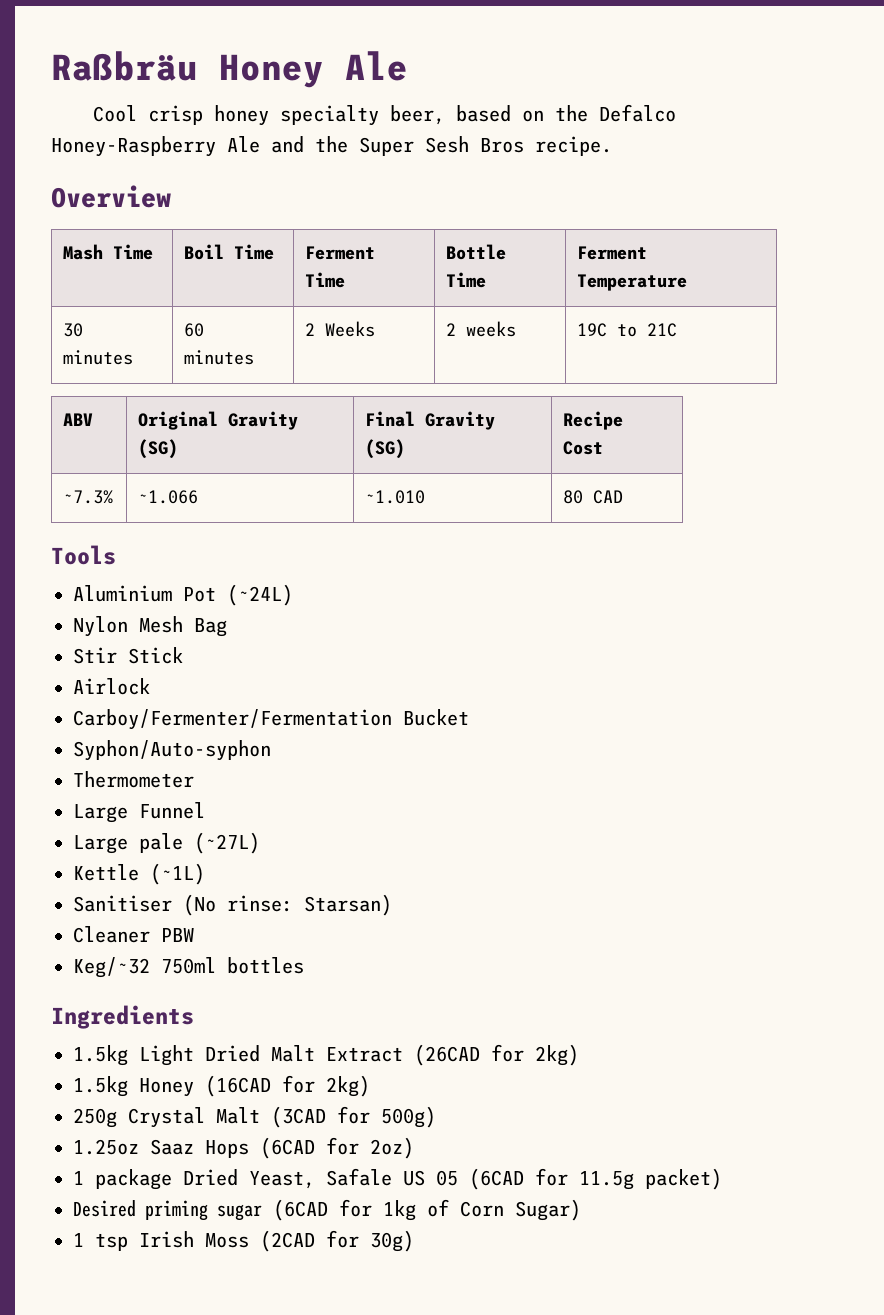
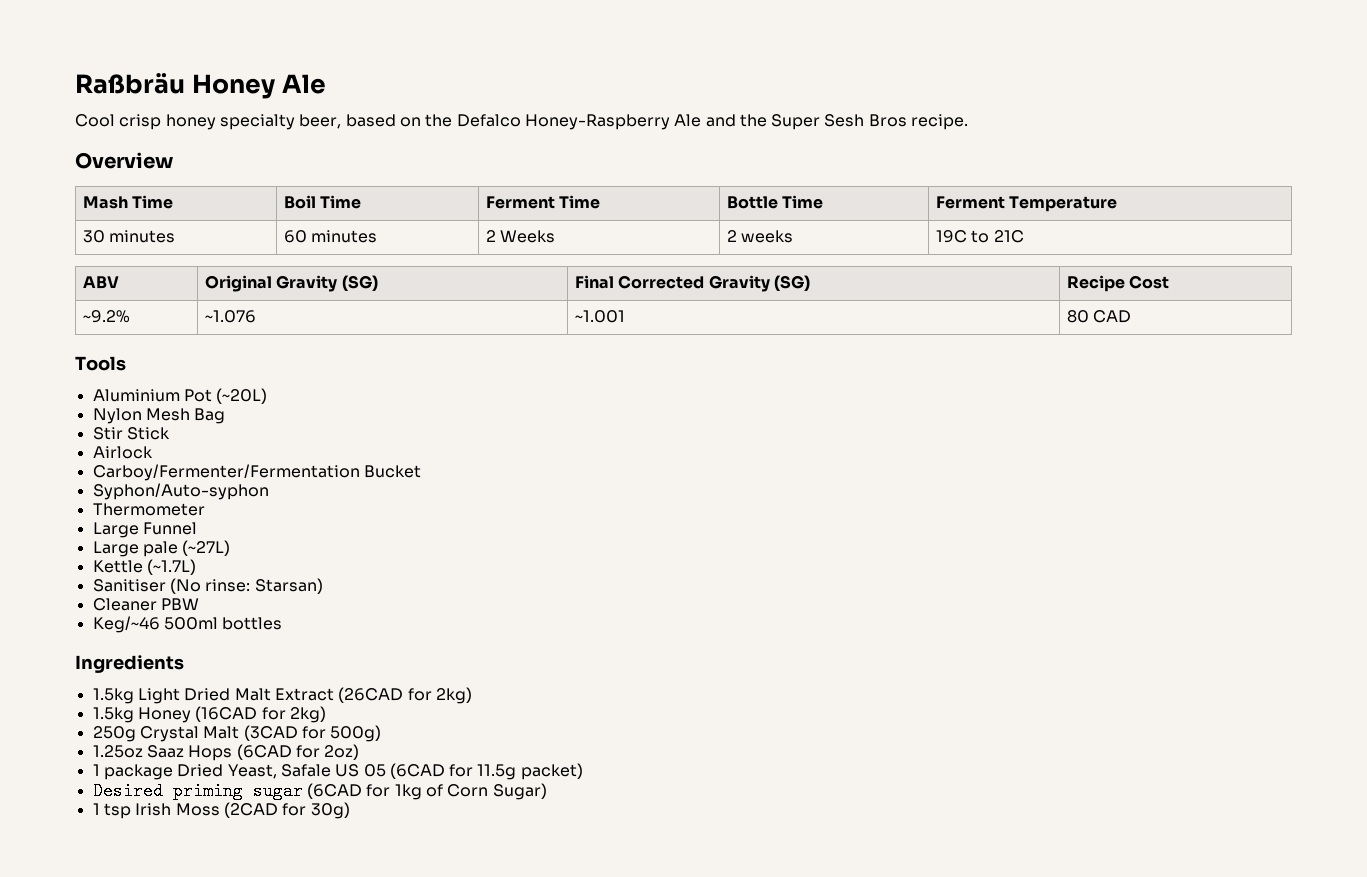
- ABV | Original Gravity (SG) | Final Gravity (SG) | Recipe Cost
+ ABV | Original Gravity (SG) | Final Corrected Gravity (SG) | Recipe Cost
- ~7.3% | ~1.066 | ~1.010 | 80 CAD
+ ~9.2% | ~1.076 | ~1.001 | 80 CAD
- Aluminium Pot (~24L)
+ Aluminium Pot (~20L)
- Kettle (~1L)
+ Kettle (~1.7L)
- Keg/~32 750ml bottles
+ Keg/~46 500ml bottles

